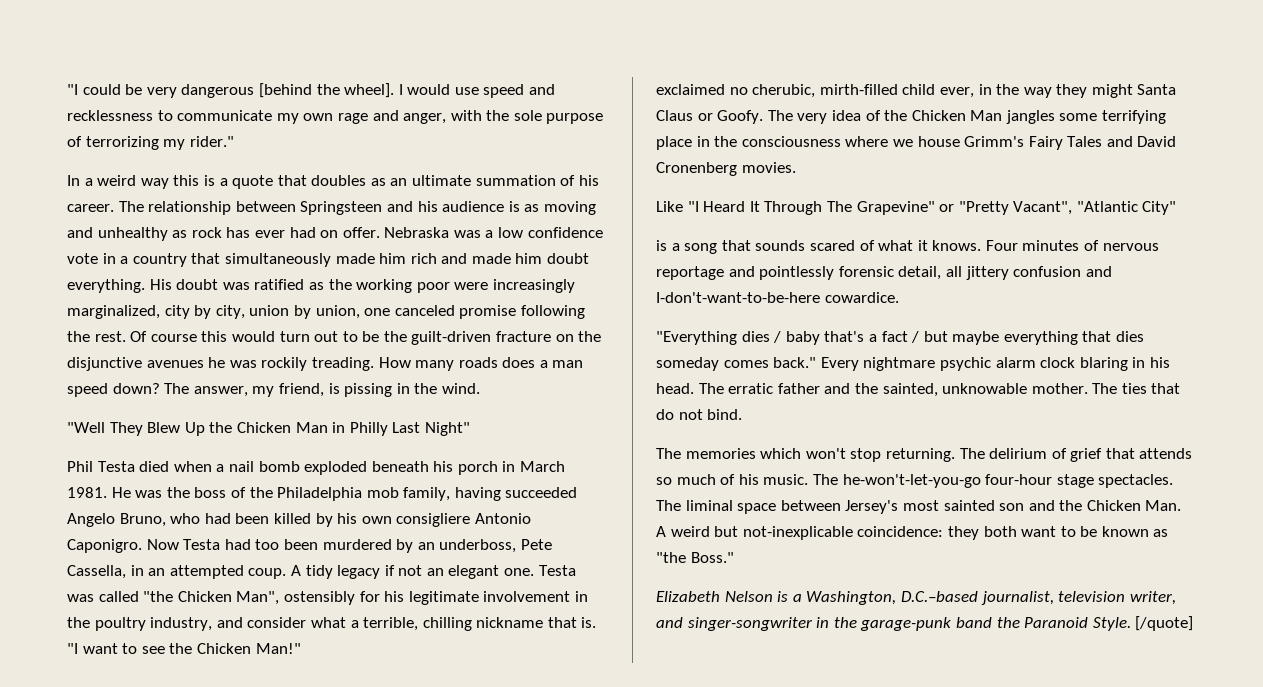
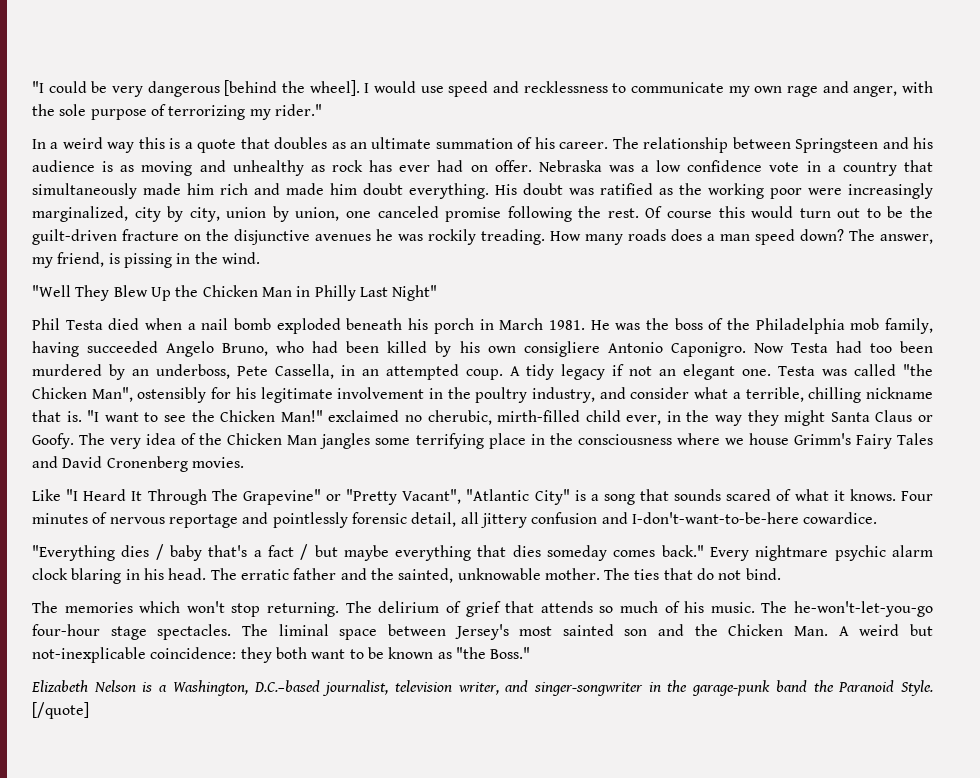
- "I want to see the Chicken Man!"
- exclaimed no cherubic, mirth-filled child ever, in the way they might Santa Claus or Goofy.
+ "I want to see the Chicken Man!" exclaimed no cherubic, mirth-filled child ever, in the way they might Santa Claus or Goofy.
- Like "I Heard It Through The Grapevine" or "Pretty Vacant", "Atlantic City"
- is a song that sounds scared of what it knows.
+ Like "I Heard It Through The Grapevine" or "Pretty Vacant", "Atlantic City" is a song that sounds scared of what it knows.

